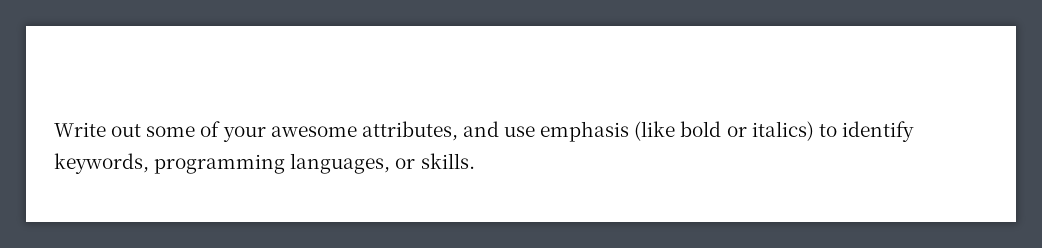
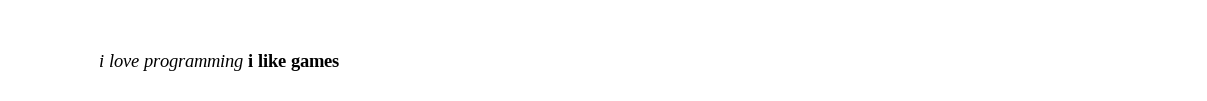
- Write out some of your awesome attributes, and use emphasis (like bold or italics) to identify keywords, programming languages, or skills.
+ i love programming i like games

